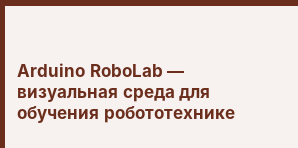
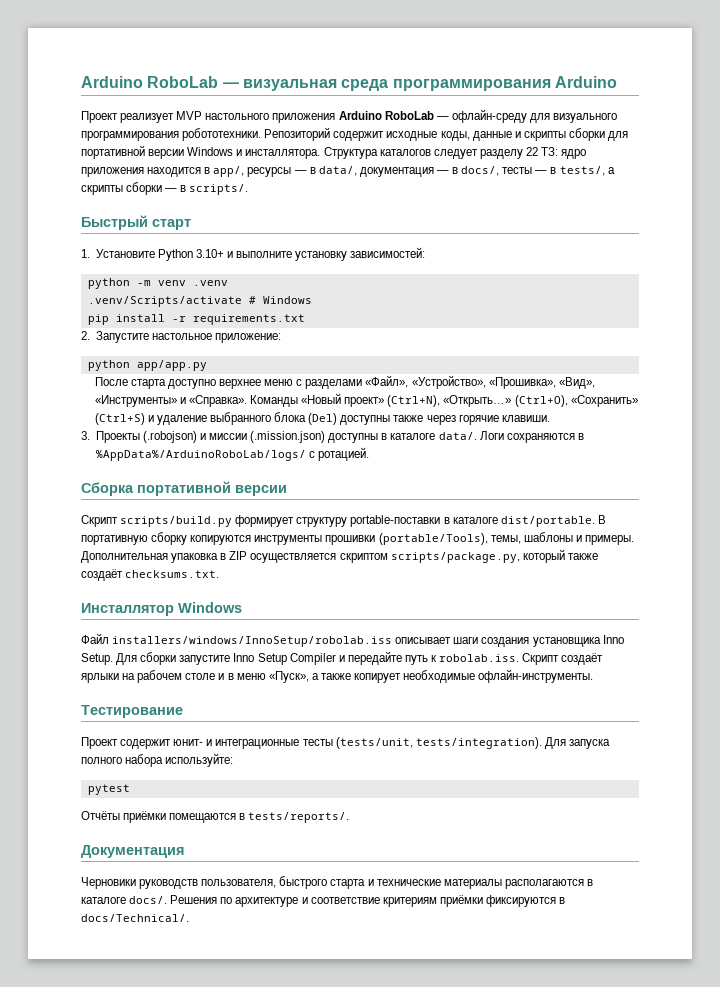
- Arduino RoboLab — визуальная среда для обучения робототехнике
+ Arduino RoboLab — визуальная среда программирования Arduino
+ Проект реализует MVP настольного приложения Arduino RoboLab — офлайн‑среду для визуального программирования робототехники. Репозиторий содержит исходные коды, данные и скрипты сборки для портативной версии Windows и инсталлятора. Структура каталогов следует разделу 22 ТЗ: ядро приложения находится в app/, ресурсы — в data/, документация — в docs/, тесты — в tests/, а скрипты сборки — в scripts/.
+ Быстрый старт
+ 1. Установите Python 3.10+ и выполните установку зависимостей:
+ python -m venv .venv
+ .venv/Scripts/activate # Windows
+ pip install -r requirements.txt
+ 2. Запустите настольное приложение:
+ python app/app.py
+ После старта доступно верхнее меню с разделами «Файл», «Устройство», «Прошивка», «Вид», «Инструменты» и «Справка». Команды «Новый проект» (Ctrl+N), «Открыть…» (Ctrl+O), «Сохранить» (Ctrl+S) и удаление выбранного блока (Del) доступны также через горячие клавиши.
+ 3. Проекты (.robojson) и миссии (.mission.json) доступны в каталоге data/. Логи сохраняются в %AppData%/ArduinoRoboLab/logs/ с ротацией.
+ Сборка портативной версии
+ Скрипт scripts/build.py формирует структуру portable‑поставки в каталоге dist/portable. В портативную сборку копируются инструменты прошивки (portable/Tools), темы, шаблоны и примеры. Дополнительная упаковка в ZIP осуществляется скриптом scripts/package.py, который также создаёт checksums.txt.
+ Инсталлятор Windows
+ Файл installers/windows/InnoSetup/robolab.iss описывает шаги создания установщика Inno Setup. Для сборки запустите Inno Setup Compiler и передайте путь к robolab.iss. Скрипт создаёт ярлыки на рабочем столе и в меню «Пуск», а также копирует необходимые офлайн‑инструменты.
+ Тестирование
+ Проект содержит юнит‑ и интеграционные тесты (tests/unit, tests/integration). Для запуска полного набора используйте:
+ pytest
+ Отчёты приёмки помещаются в tests/reports/.
+ Документация
+ Черновики руководств пользователя, быстрого старта и технические материалы располагаются в каталоге docs/. Решения по архитектуре и соответствие критериям приёмки фиксируются в docs/Technical/.

